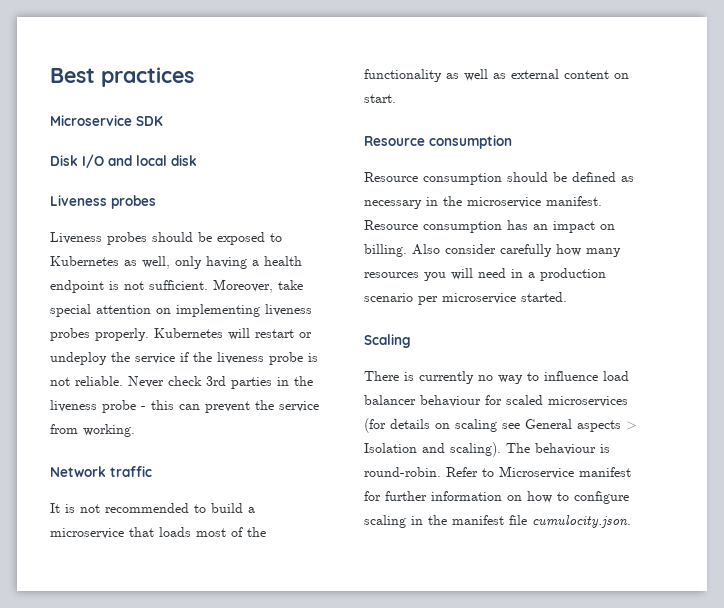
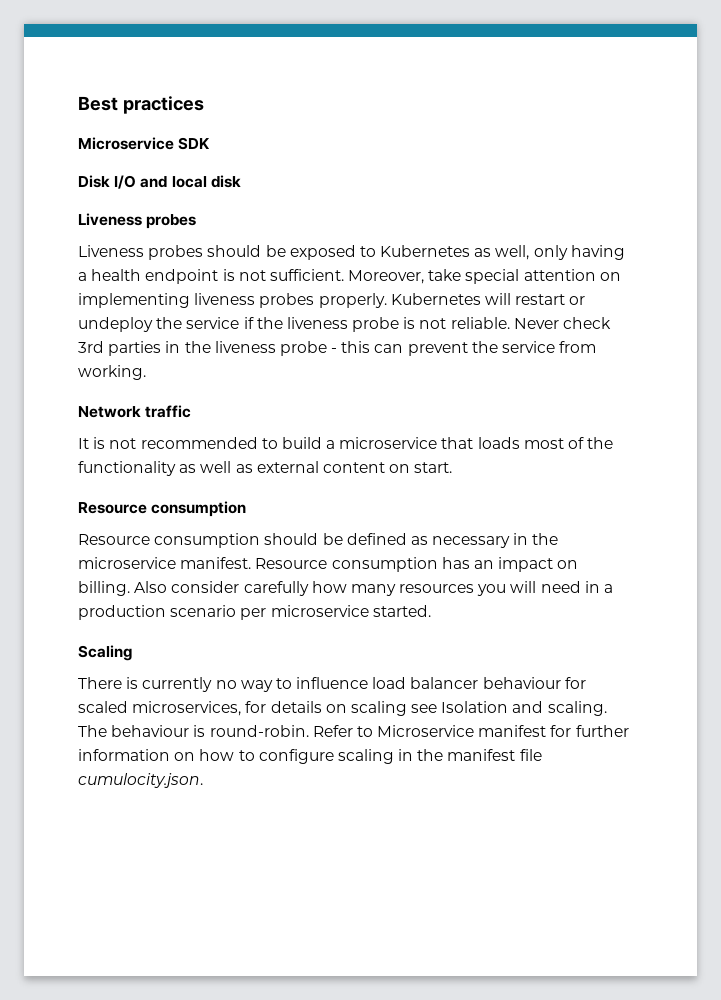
- There is currently no way to influence load balancer behaviour for scaled microservices (for details on scaling see General aspects > Isolation and scaling).
+ There is currently no way to influence load balancer behaviour for scaled microservices, for details on scaling see Isolation and scaling.

